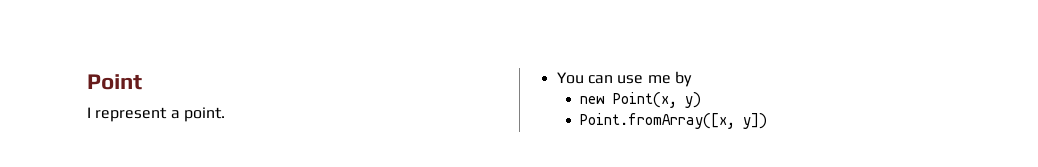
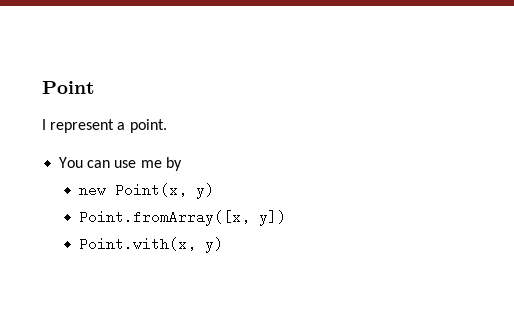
+ Point.with(x, y)

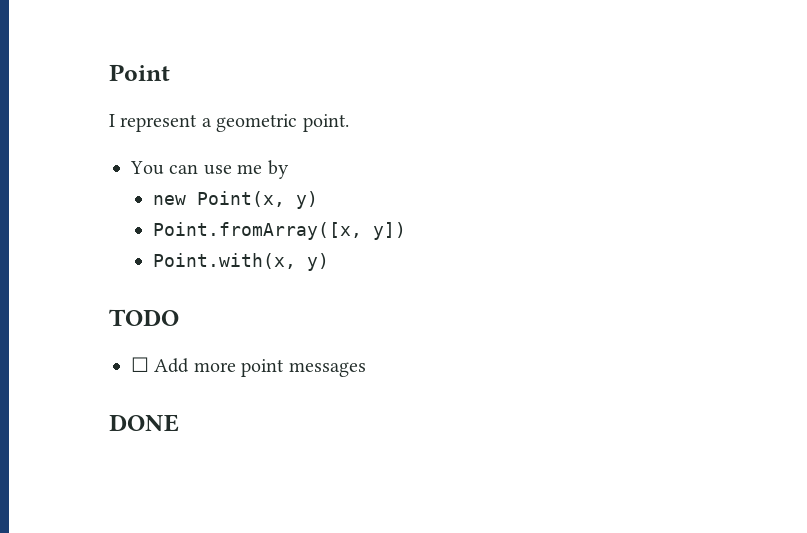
- I represent a point.
+ I represent a geometric point.
+ TODO
+ ☐ Add more point messages
+ DONE

